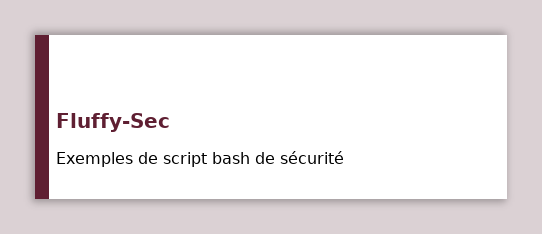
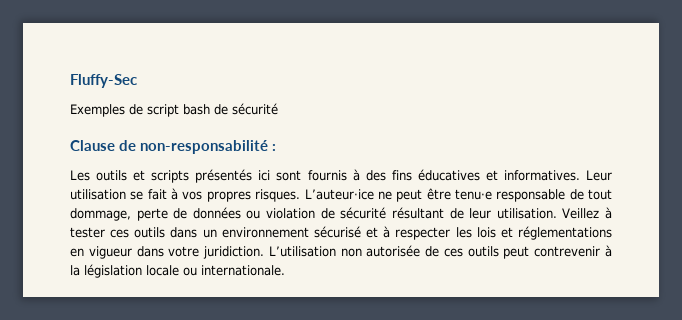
+ Clause de non-responsabilité :
+ Les outils et scripts présentés ici sont fournis à des fins éducatives et informatives. Leur utilisation se fait à vos propres risques. L’auteur·ice ne peut être tenu·e responsable de tout dommage, perte de données ou violation de sécurité résultant de leur utilisation. Veillez à tester ces outils dans un environnement sécurisé et à respecter les lois et réglementations en vigueur dans votre juridiction. L’utilisation non autorisée de ces outils peut contrevenir à la législation locale ou internationale.

